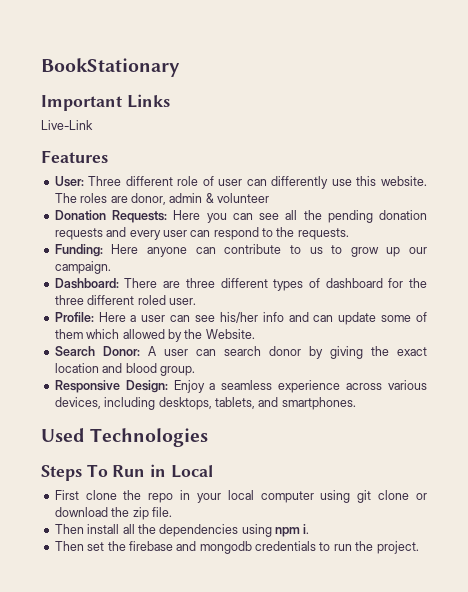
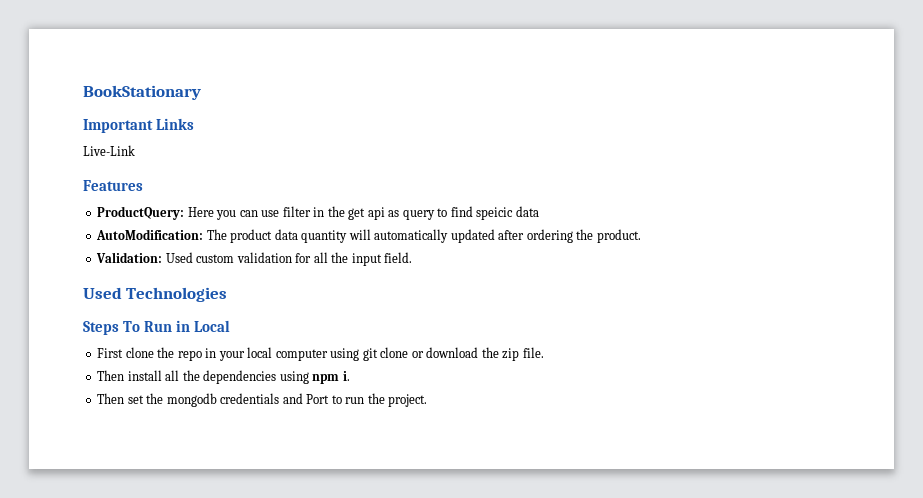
- User: Three different role of user can differently use this website. The roles are donor, admin & volunteer
- Donation Requests: Here you can see all the pending donation requests and every user can respond to the requests.
- Funding: Here anyone can contribute to us to grow up our campaign.
- Dashboard: There are three different types of dashboard for the three different roled user.
- Profile: Here a user can see his/her info and can update some of them which allowed by the Website.
- Search Donor: A user can search donor by giving the exact location and blood group.
- Responsive Design: Enjoy a seamless experience across various devices, including desktops, tablets, and smartphones.
+ ProductQuery: Here you can use filter in the get api as query to find speicic data
+ AutoModification: The product data quantity will automatically updated after ordering the product.
+ Validation: Used custom validation for all the input field.
- Then set the firebase and mongodb credentials to run the project.
+ Then set the mongodb credentials and Port to run the project.

